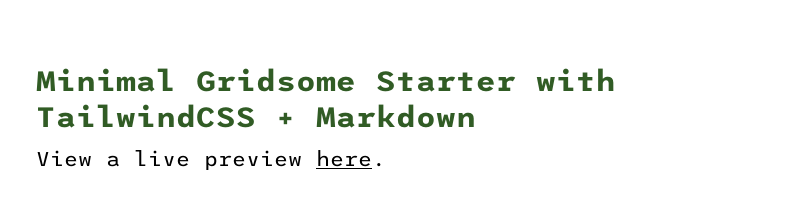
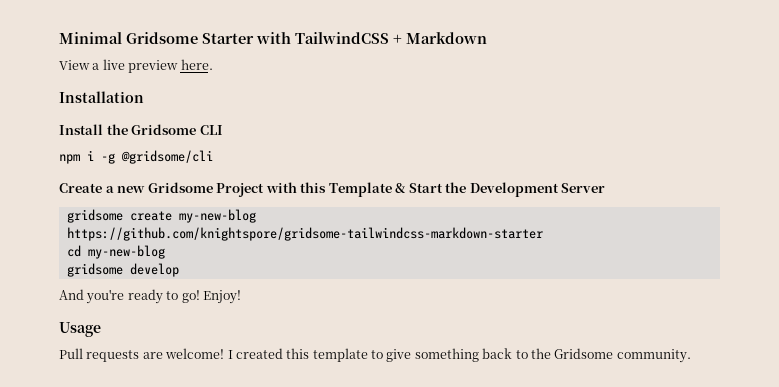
+ Installation
+ Install the Gridsome CLI
+ npm i -g @gridsome/cli
+ Create a new Gridsome Project with this Template & Start the Development Server
+ gridsome create my-new-blog https://github.com/knightspore/gridsome-tailwindcss-markdown-starter
+ cd my-new-blog
+ gridsome develop
+ And you're ready to go! Enjoy!
+ Usage
+ Pull requests are welcome! I created this template to give something back to the Gridsome community.

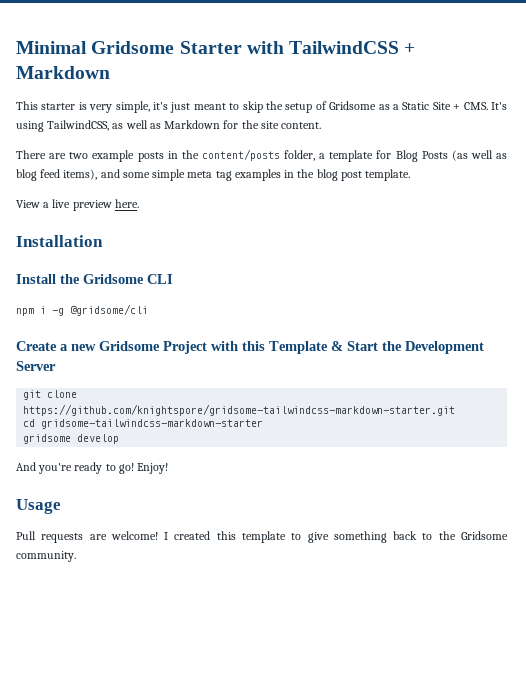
+ This starter is very simple, it's just meant to skip the setup of Gridsome as a Static Site + CMS. It's using TailwindCSS, as well as Markdown for the site content.
+ There are two example posts in the content/posts folder, a template for Blog Posts (as well as blog feed items), and some simple meta tag examples in the blog post template.
- gridsome create my-new-blog https://github.com/knightspore/gridsome-tailwindcss-markdown-starter
+ git clone https://github.com/knightspore/gridsome-tailwindcss-markdown-starter.git
- cd my-new-blog
+ cd gridsome-tailwindcss-markdown-starter

